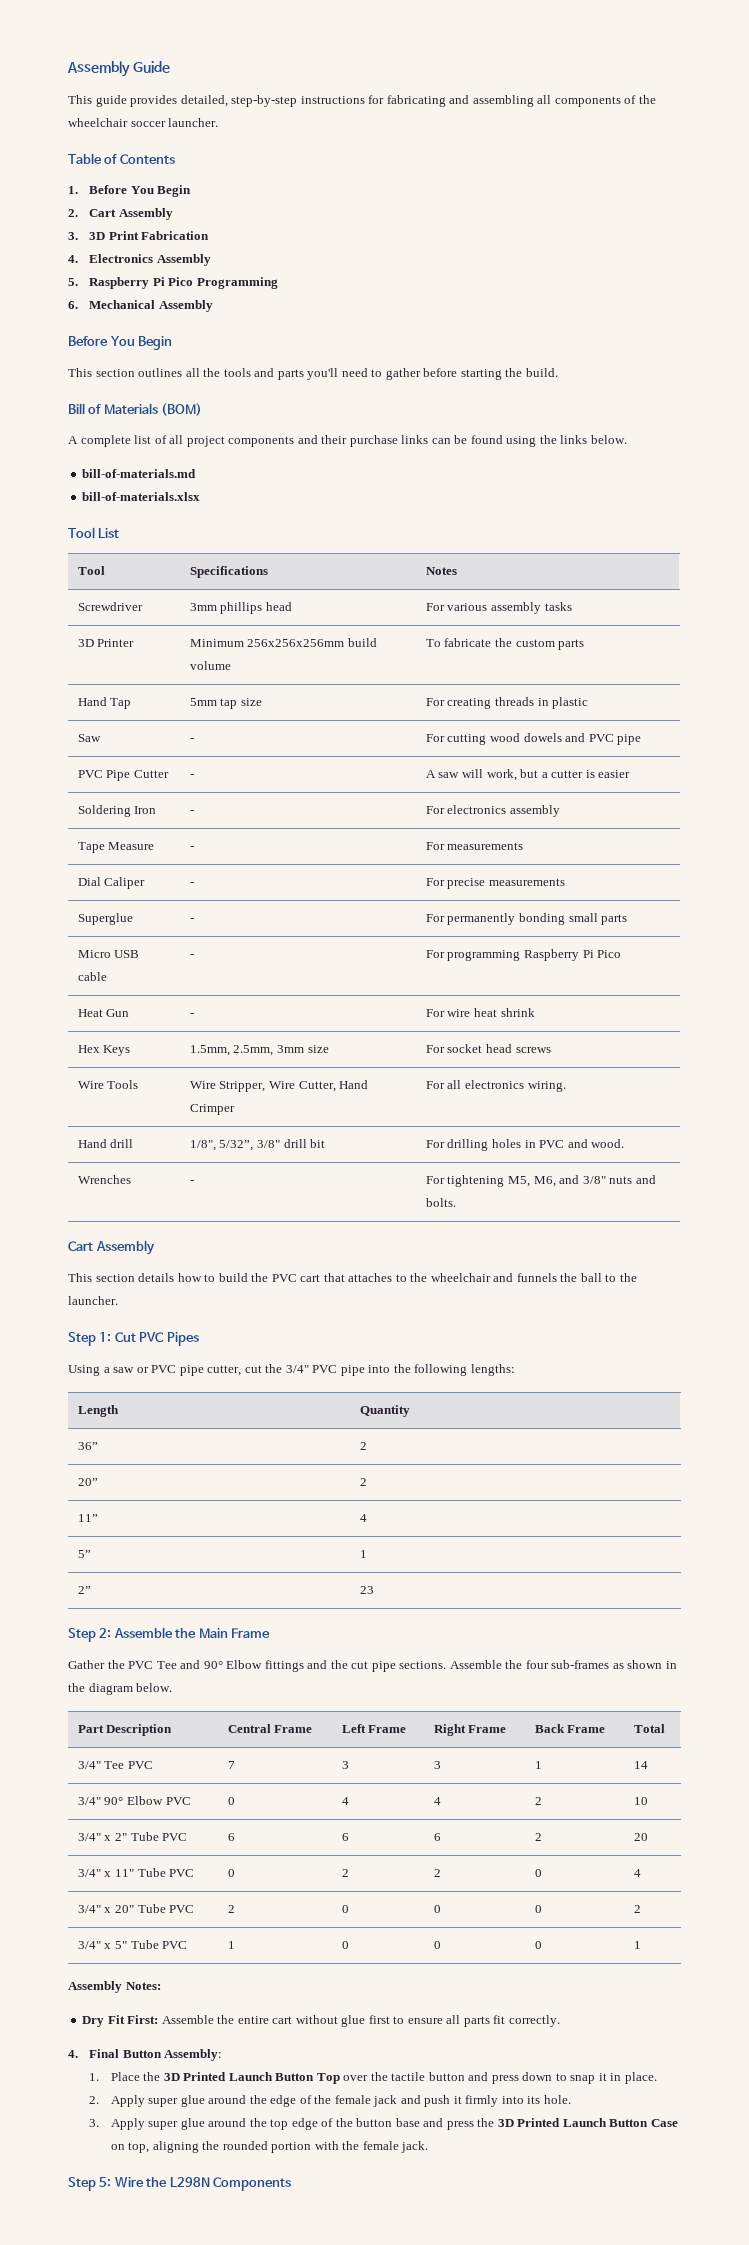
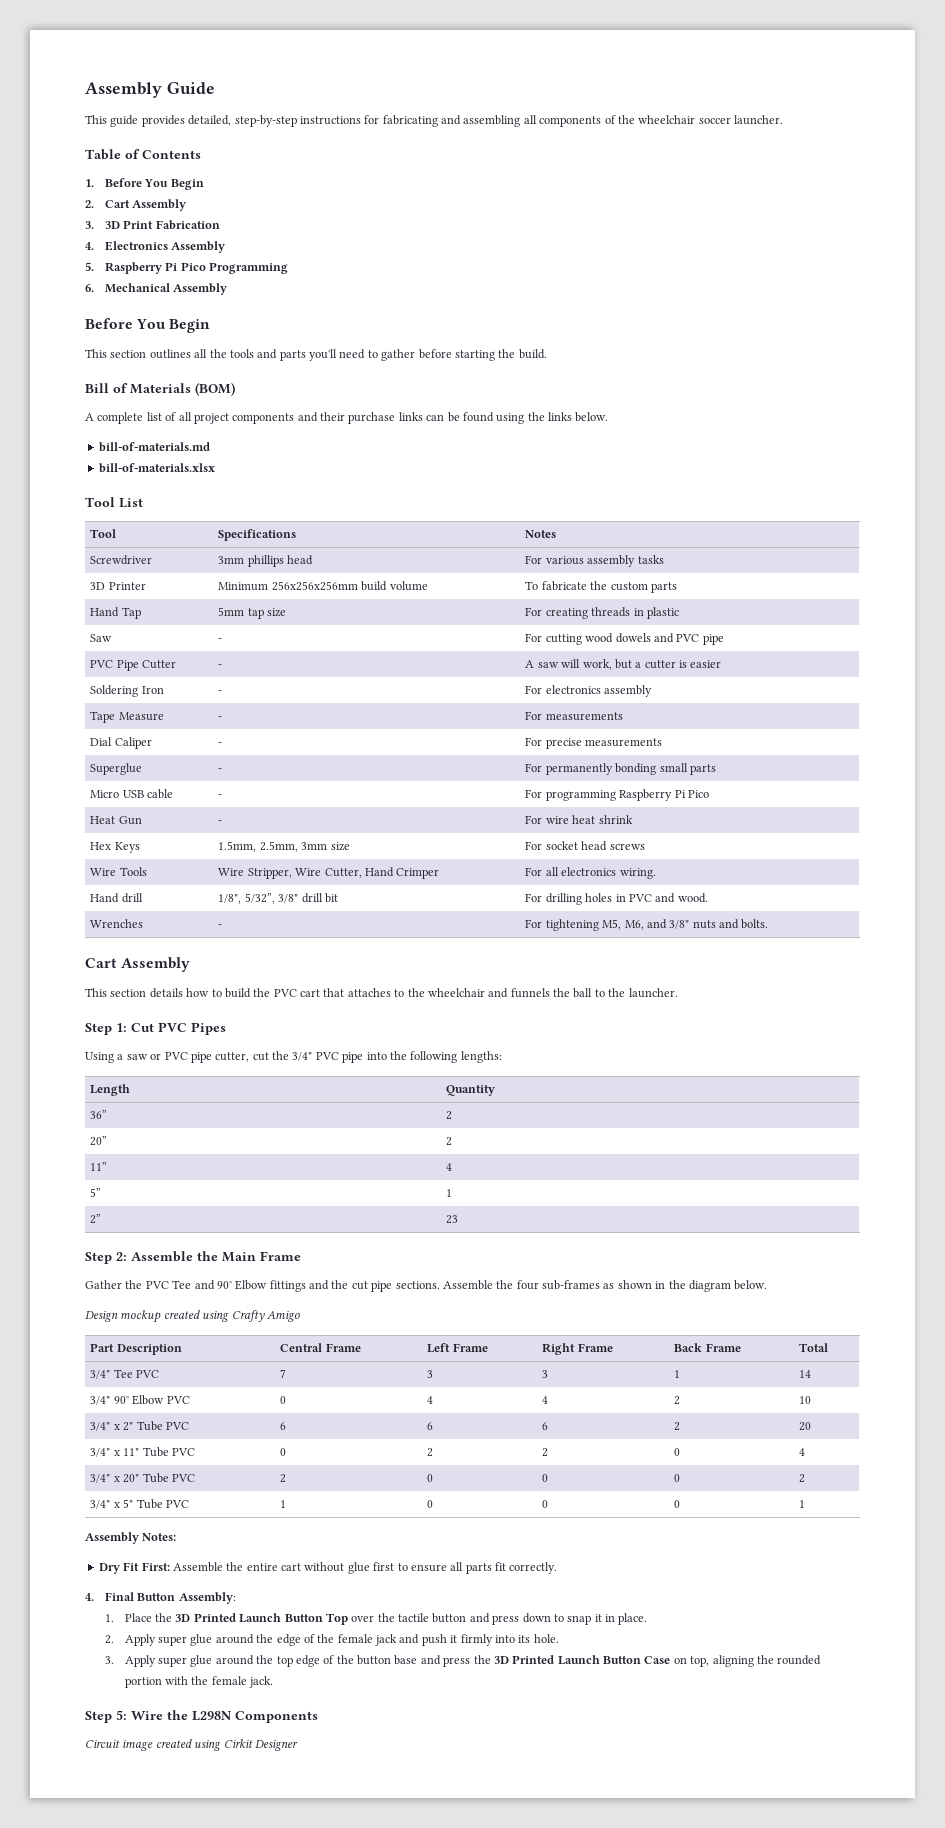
+ Design mockup created using Crafty Amigo
+ Circuit image created using Cirkit Designer

